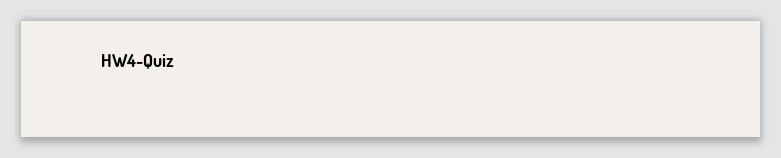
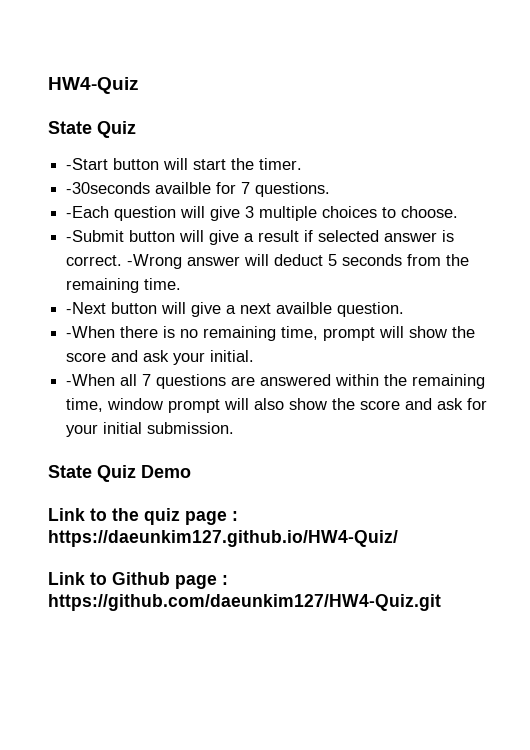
  HW4-Quiz
+ State Quiz
+ -Start button will start the timer.
+ -30seconds availble for 7 questions.
+ -Each question will give 3 multiple choices to choose.
+ -Submit button will give a result if selected answer is correct. -Wrong answer will deduct 5 seconds from the remaining time.
+ -Next button will give a next availble question.
+ -When there is no remaining time, prompt will show the score and ask your initial.
+ -When all 7 questions are answered within the remaining time, window prompt will also show the score and ask for your initial submission.
+ State Quiz Demo
+ Link to the quiz page : https://daeunkim127.github.io/HW4-Quiz/
+ Link to Github page : https://github.com/daeunkim127/HW4-Quiz.git

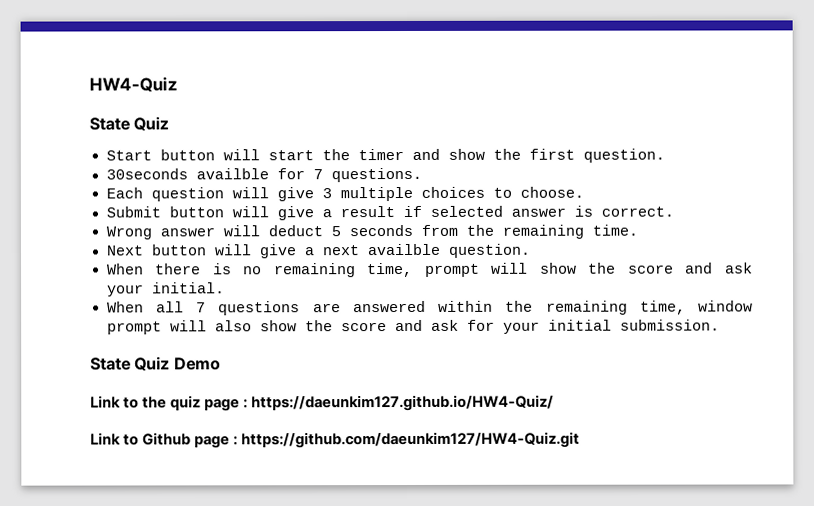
- -Start button will start the timer.
- -30seconds availble for 7 questions.
+ Start button will start the timer and show the first question.
+ 30seconds availble for 7 questions.
- -Each question will give 3 multiple choices to choose.
+ Each question will give 3 multiple choices to choose.
- -Submit button will give a result if selected answer is correct. -Wrong answer will deduct 5 seconds from the remaining time.
+ Submit button will give a result if selected answer is correct.
+ Wrong answer will deduct 5 seconds from the remaining time.
- -Next button will give a next availble question.
+ Next button will give a next availble question.
- -When there is no remaining time, prompt will show the score and ask your initial.
+ When there is no remaining time, prompt will show the score and ask your initial.
- -When all 7 questions are answered within the remaining time, window prompt will also show the score and ask for your initial submission.
+ When all 7 questions are answered within the remaining time, window prompt will also show the score and ask for your initial submission.

